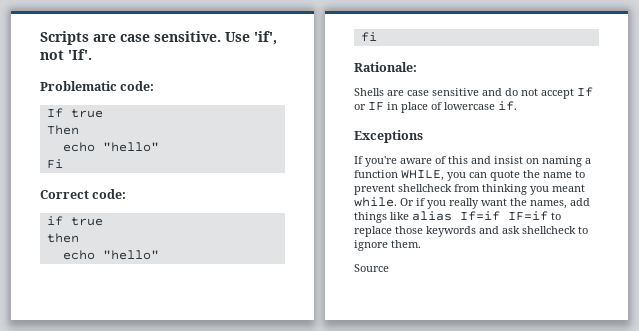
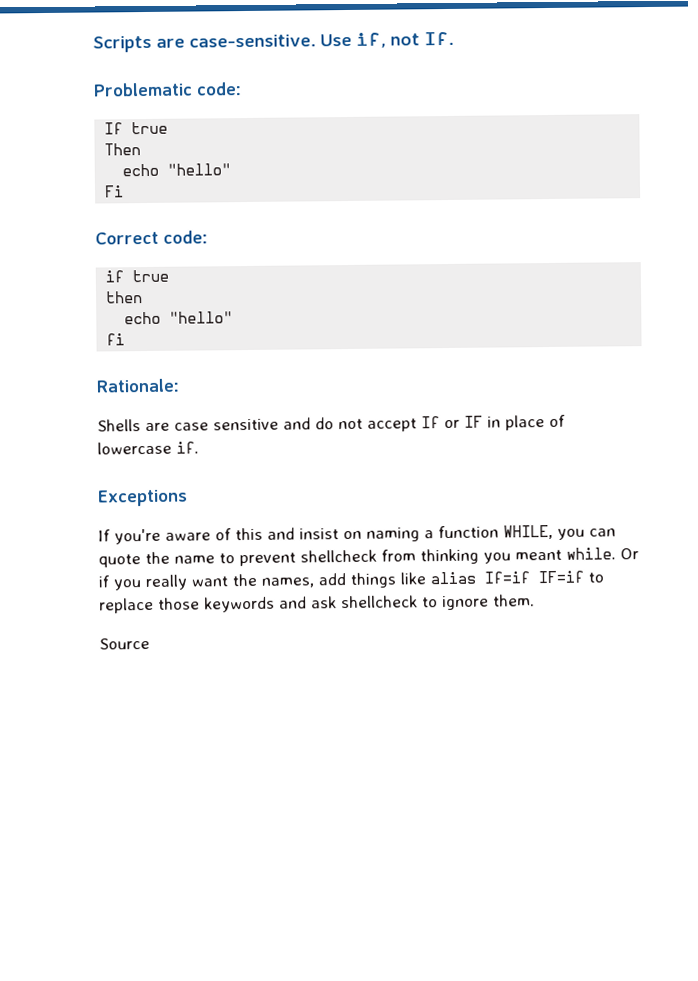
- Scripts are case sensitive. Use 'if', not 'If'.
+ Scripts are case-sensitive. Use if, not If.

